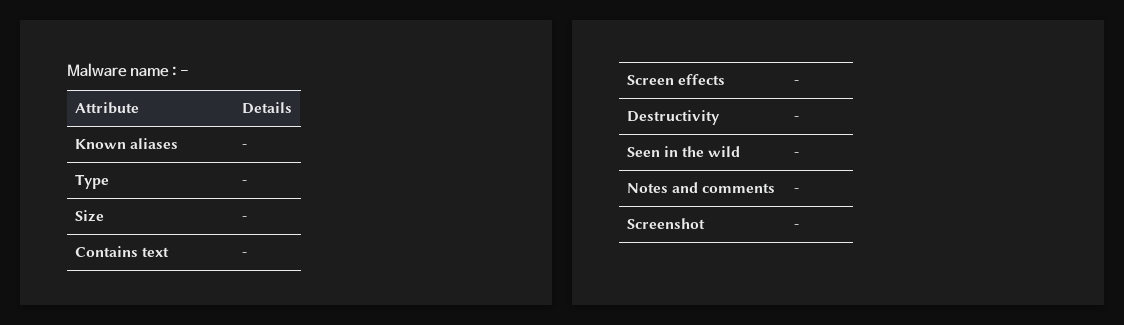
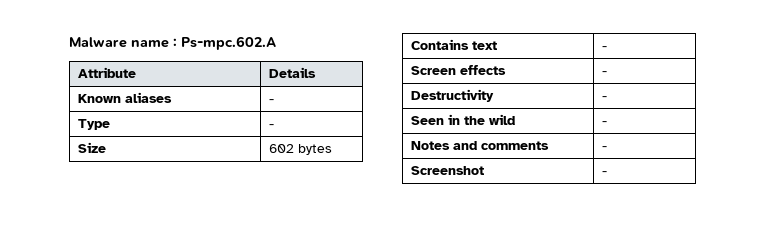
- Malware name : -
+ Malware name : Ps-mpc.602.A
- Size | -
+ Size | 602 bytes

